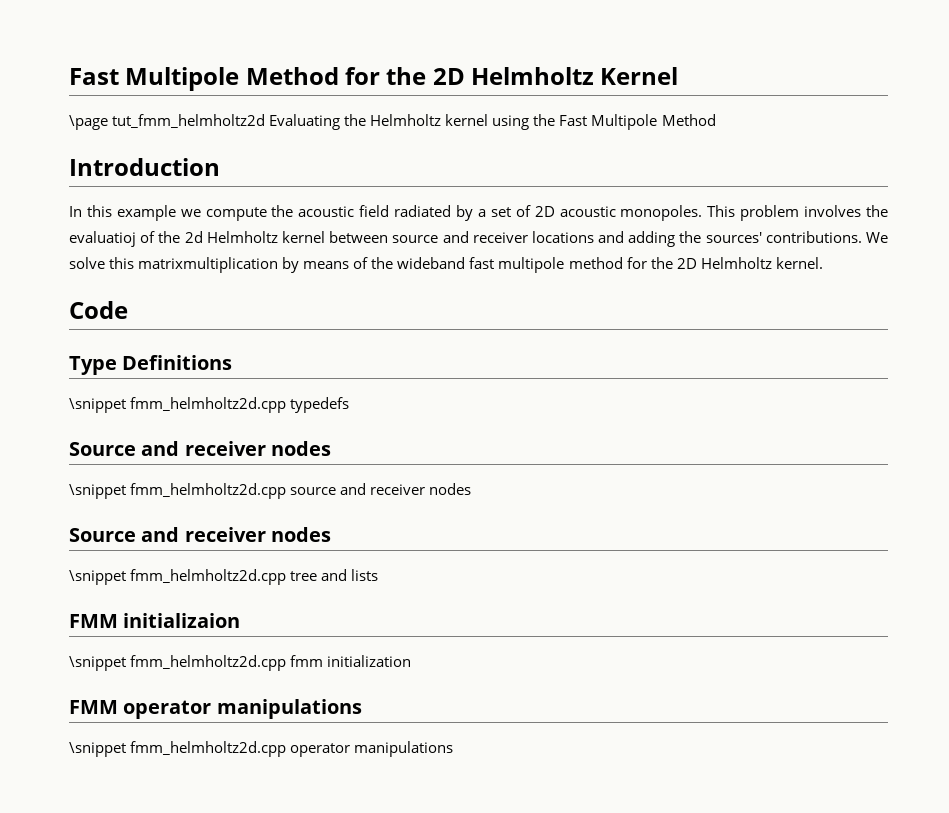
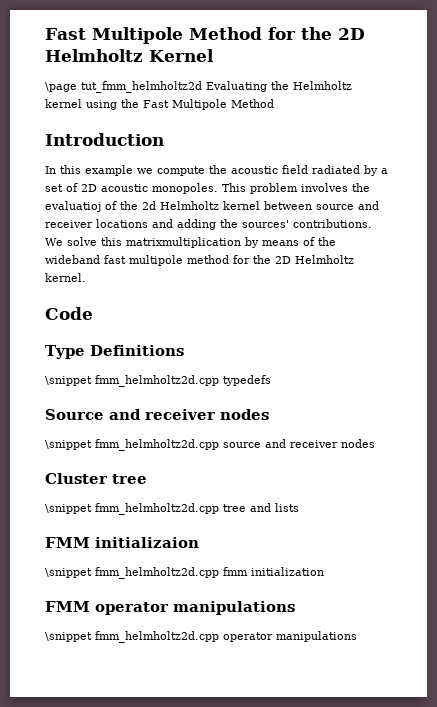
  \snippet fmm_helmholtz2d.cpp source and receiver nodes
- Source and receiver nodes
+ Cluster tree

